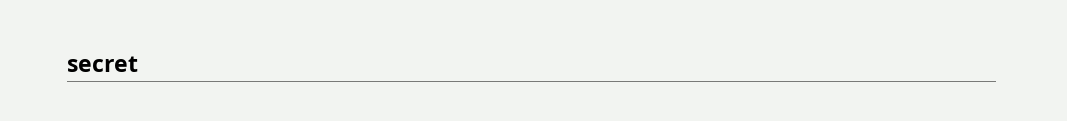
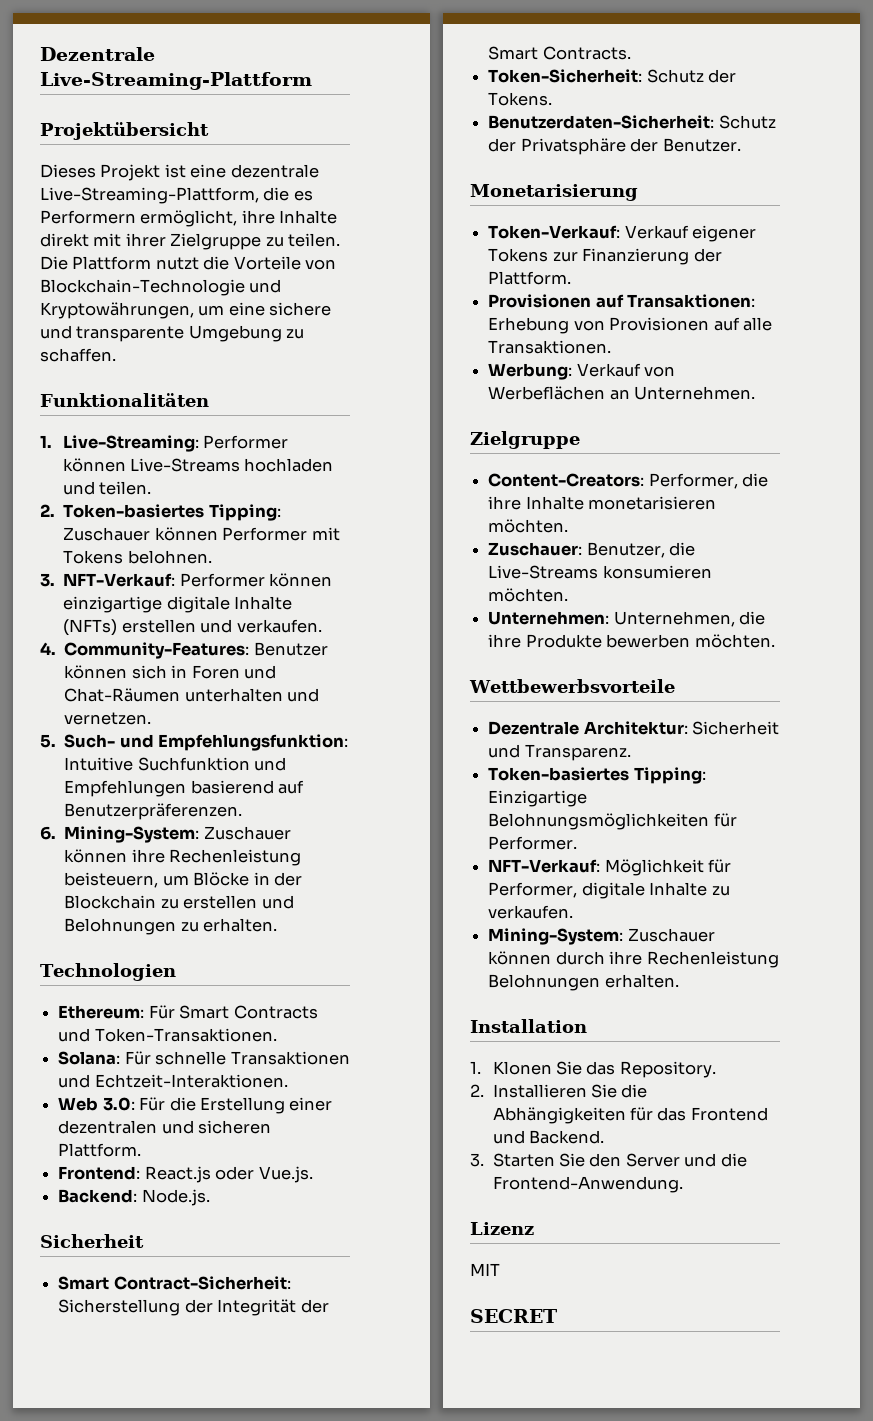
- secret
+ Dezentrale Live-Streaming-Plattform
+ Projektübersicht
+ Dieses Projekt ist eine dezentrale Live-Streaming-Plattform, die es Performern ermöglicht, ihre Inhalte direkt mit ihrer Zielgruppe zu teilen. Die Plattform nutzt die Vorteile von Blockchain-Technologie und Kryptowährungen, um eine sichere und transparente Umgebung zu schaffen.
+ Funktionalitäten
+ 1. Live-Streaming: Performer können Live-Streams hochladen und teilen.
+ 2. Token-basiertes Tipping: Zuschauer können Performer mit Tokens belohnen.
+ 3. NFT-Verkauf: Performer können einzigartige digitale Inhalte (NFTs) erstellen und verkaufen.
+ 4. Community-Features: Benutzer können sich in Foren und Chat-Räumen unterhalten und vernetzen.
+ 5. Such- und Empfehlungsfunktion: Intuitive Suchfunktion und Empfehlungen basierend auf Benutzerpräferenzen.
+ 6. Mining-System: Zuschauer können ihre Rechenleistung beisteuern, um Blöcke in der Blockchain zu erstellen und Belohnungen zu erhalten.
+ Technologien
+ Ethereum: Für Smart Contracts und Token-Transaktionen.
+ Solana: Für schnelle Transaktionen und Echtzeit-Interaktionen.
+ Web 3.0: Für die Erstellung einer dezentralen und sicheren Plattform.
+ Frontend: React.js oder Vue.js.
+ Backend: Node.js.
+ Sicherheit
+ Smart Contract-Sicherheit: Sicherstellung der Integrität der Smart Contracts.
+ Token-Sicherheit: Schutz der Tokens.
+ Benutzerdaten-Sicherheit: Schutz der Privatsphäre der Benutzer.
+ Monetarisierung
+ Token-Verkauf: Verkauf eigener Tokens zur Finanzierung der Plattform.
+ Provisionen auf Transaktionen: Erhebung von Provisionen auf alle Transaktionen.
+ Werbung: Verkauf von Werbeflächen an Unternehmen.
+ Zielgruppe
+ Content-Creators: Performer, die ihre Inhalte monetarisieren möchten.
+ Zuschauer: Benutzer, die Live-Streams konsumieren möchten.
+ Unternehmen: Unternehmen, die ihre Produkte bewerben möchten.
+ Wettbewerbsvorteile
+ Dezentrale Architektur: Sicherheit und Transparenz.
+ Token-basiertes Tipping: Einzigartige Belohnungsmöglichkeiten für Performer.
+ NFT-Verkauf: Möglichkeit für Performer, digitale Inhalte zu verkaufen.
+ Mining-System: Zuschauer können durch ihre Rechenleistung Belohnungen erhalten.
+ Installation
+ 1. Klonen Sie das Repository.
+ 2. Installieren Sie die Abhängigkeiten für das Frontend und Backend.
+ 3. Starten Sie den Server und die Frontend-Anwendung.
+ Lizenz
+ MIT
+ SECRET

